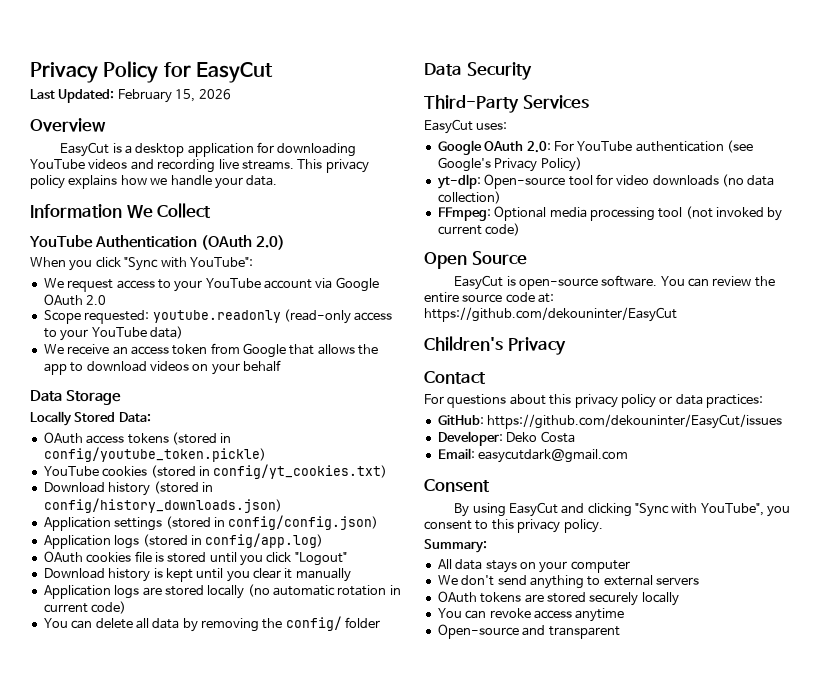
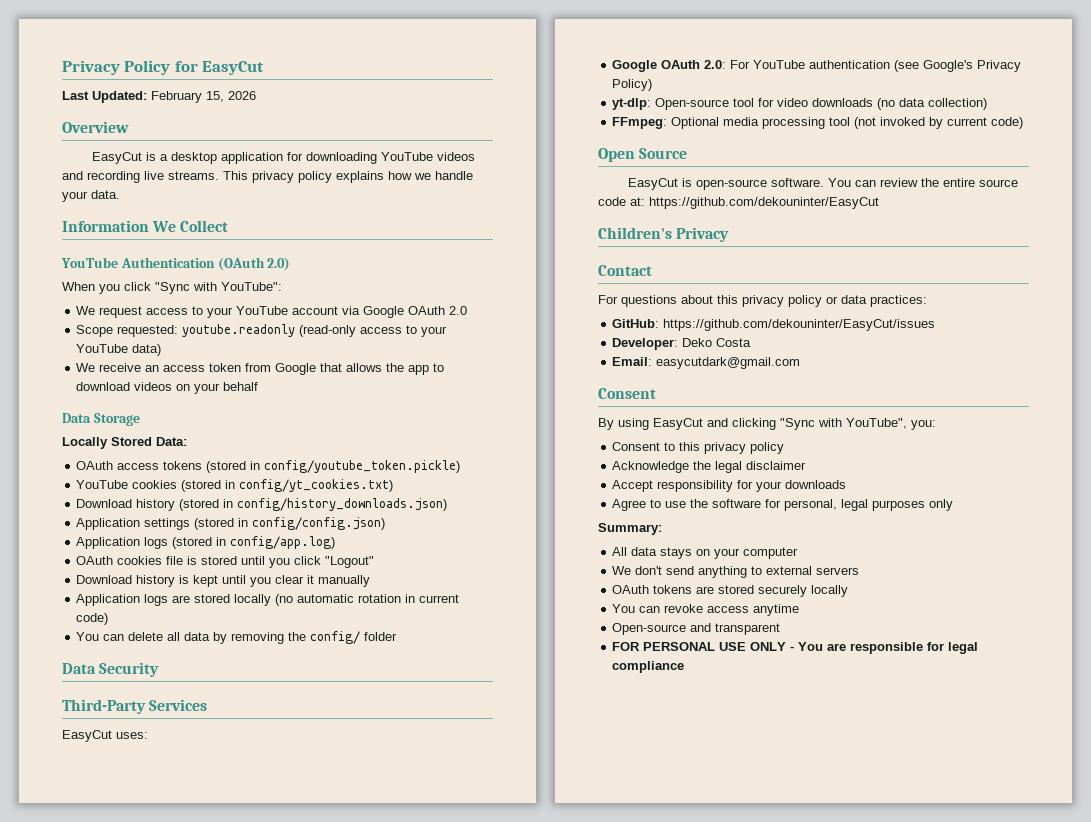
- By using EasyCut and clicking "Sync with YouTube", you consent to this privacy policy.
+ By using EasyCut and clicking "Sync with YouTube", you:
+ Consent to this privacy policy
+ Acknowledge the legal disclaimer
+ Accept responsibility for your downloads
+ Agree to use the software for personal, legal purposes only
+ FOR PERSONAL USE ONLY - You are responsible for legal compliance

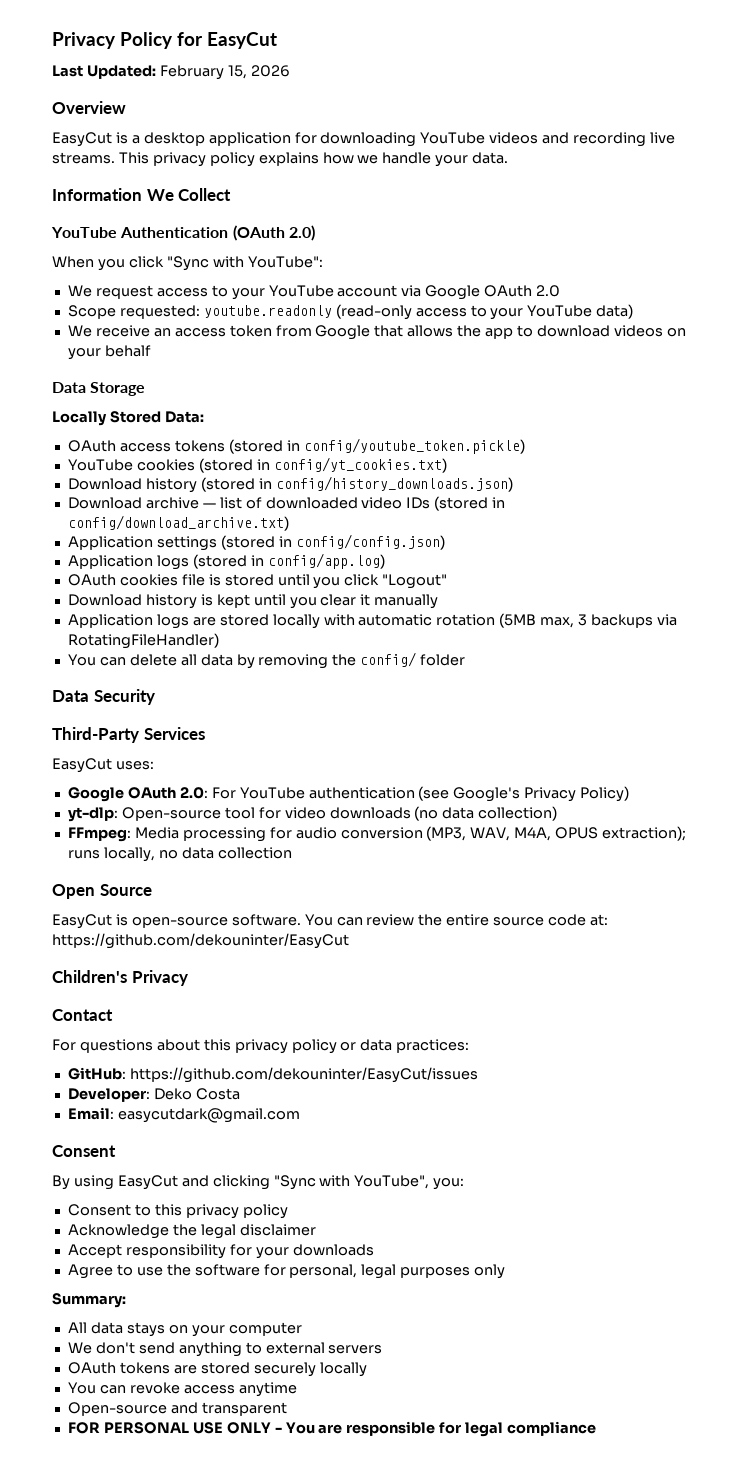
+ Download archive — list of downloaded video IDs (stored in config/download_archive.txt)
- Application logs are stored locally (no automatic rotation in current code)
+ Application logs are stored locally with automatic rotation (5MB max, 3 backups via RotatingFileHandler)
- FFmpeg: Optional media processing tool (not invoked by current code)
+ FFmpeg: Media processing for audio conversion (MP3, WAV, M4A, OPUS extraction); runs locally, no data collection

